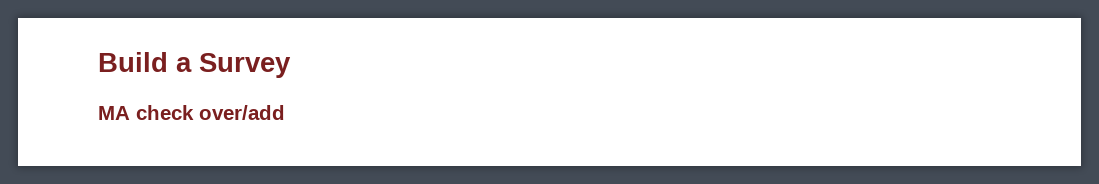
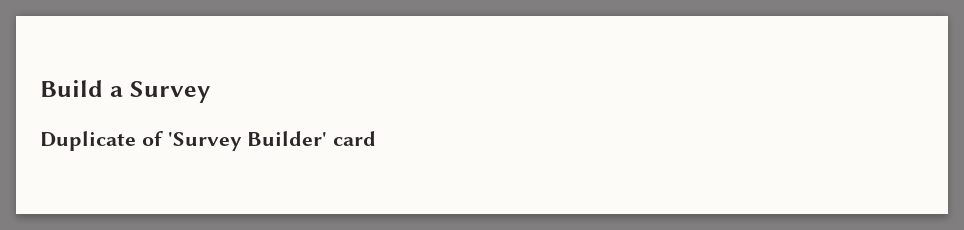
- MA check over/add
+ Duplicate of 'Survey Builder' card

